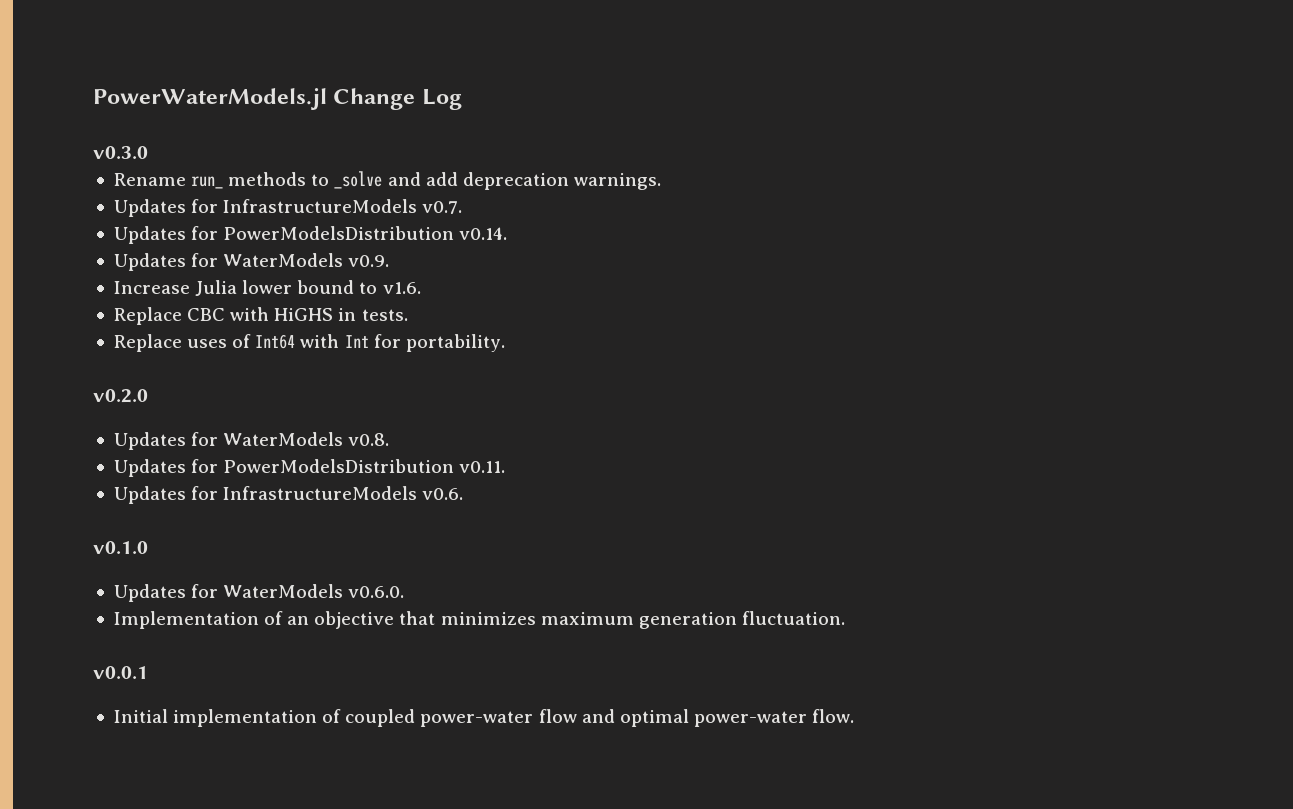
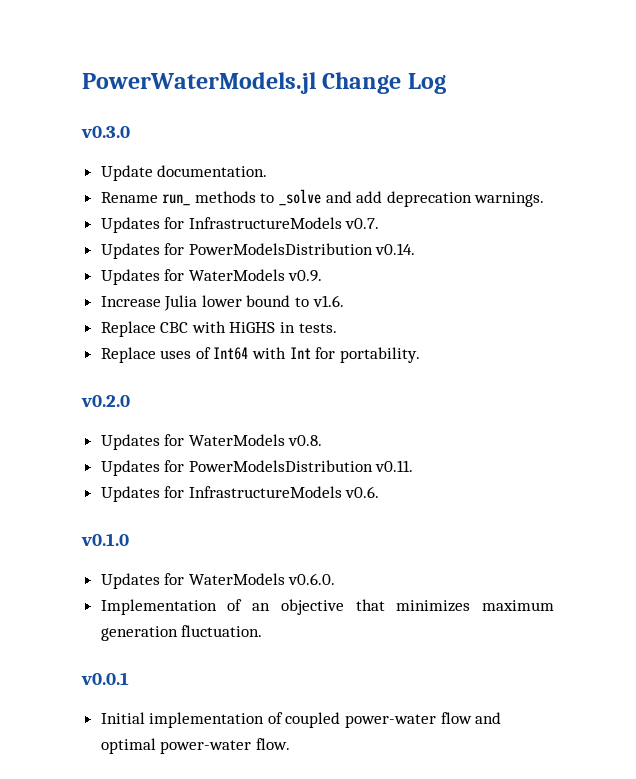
+ Update documentation.

